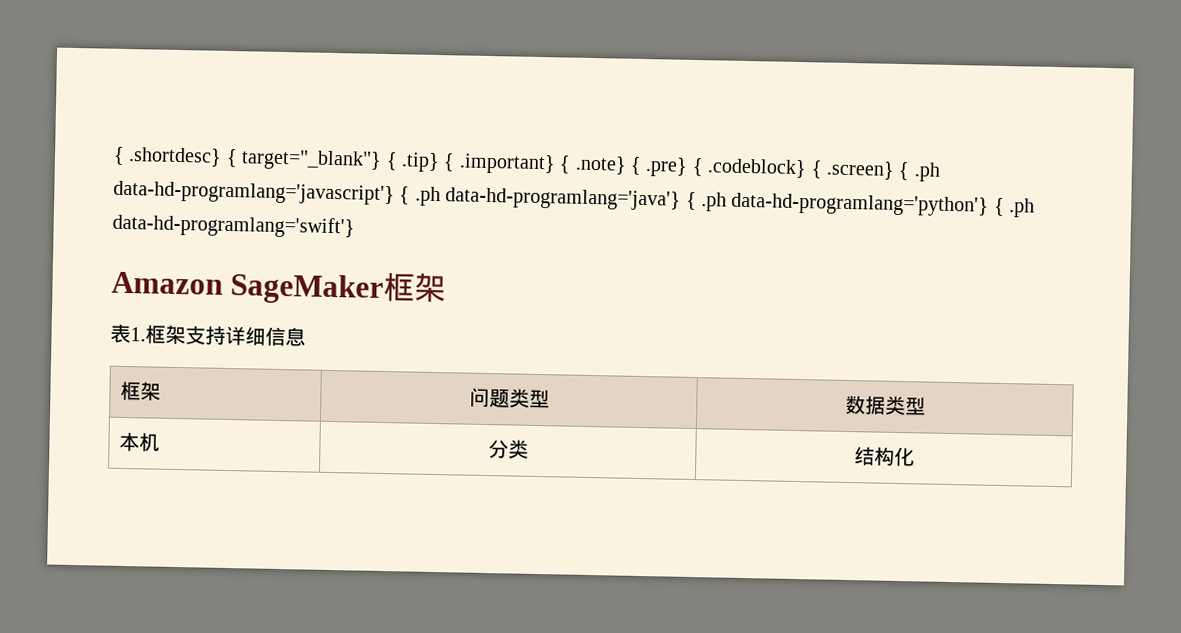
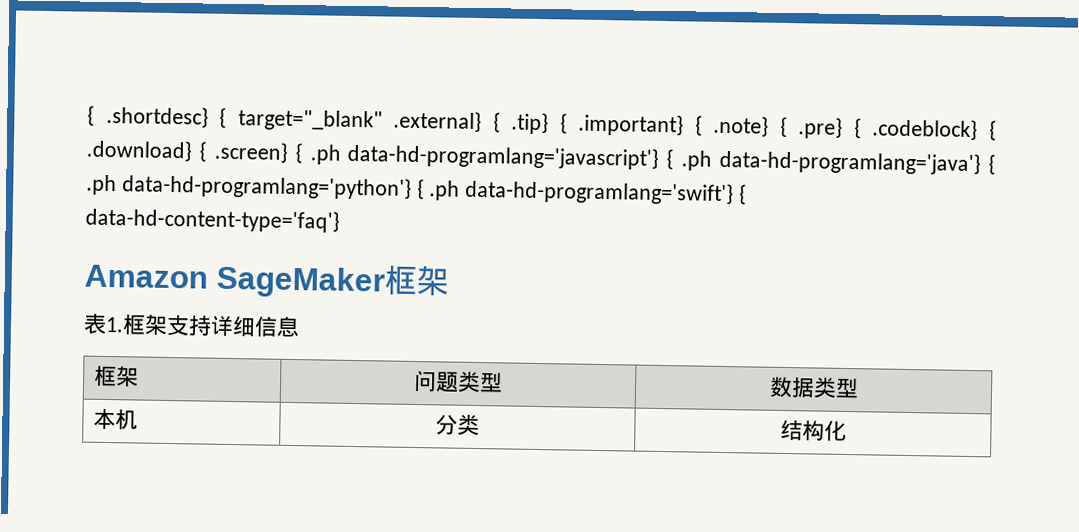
- { .shortdesc} { target="_blank"} { .tip} { .important} { .note} { .pre} { .codeblock} { .screen} { .ph data-hd-programlang='javascript'} { .ph data-hd-programlang='java'} { .ph data-hd-programlang='python'} { .ph data-hd-programlang='swift'}
+ { .shortdesc} { target="_blank" .external} { .tip} { .important} { .note} { .pre} { .codeblock} { .download} { .screen} { .ph data-hd-programlang='javascript'} { .ph data-hd-programlang='java'} { .ph data-hd-programlang='python'} { .ph data-hd-programlang='swift'} { data-hd-content-type='faq'}

